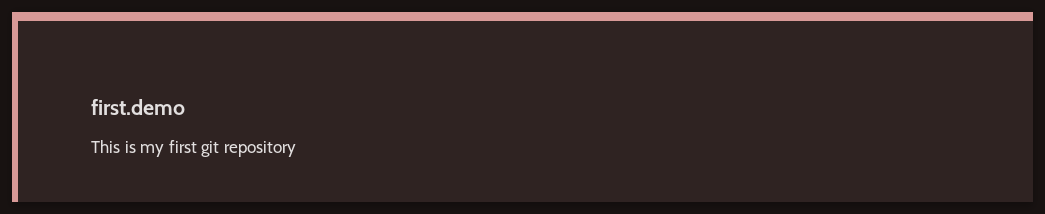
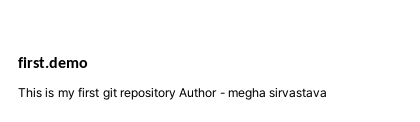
- This is my first git repository
+ This is my first git repository Author - megha sirvastava

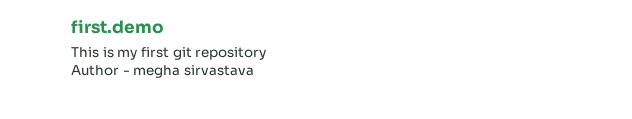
- This is my first git repository Author - megha sirvastava
+ This is my first git repository
+ Author - megha sirvastava

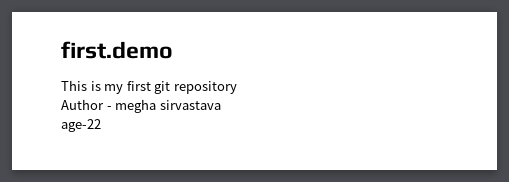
+ age-22

